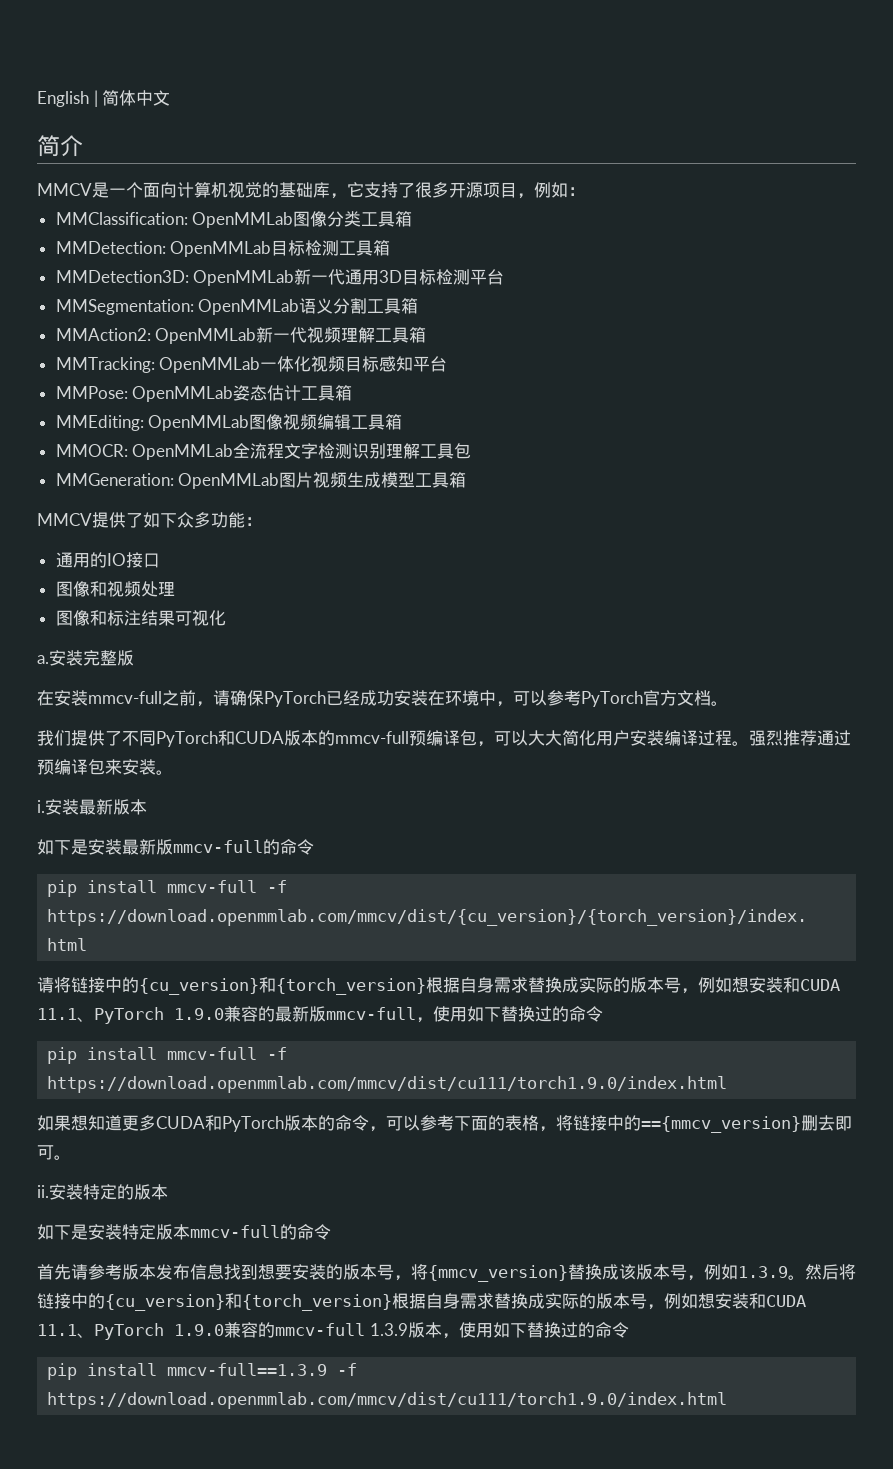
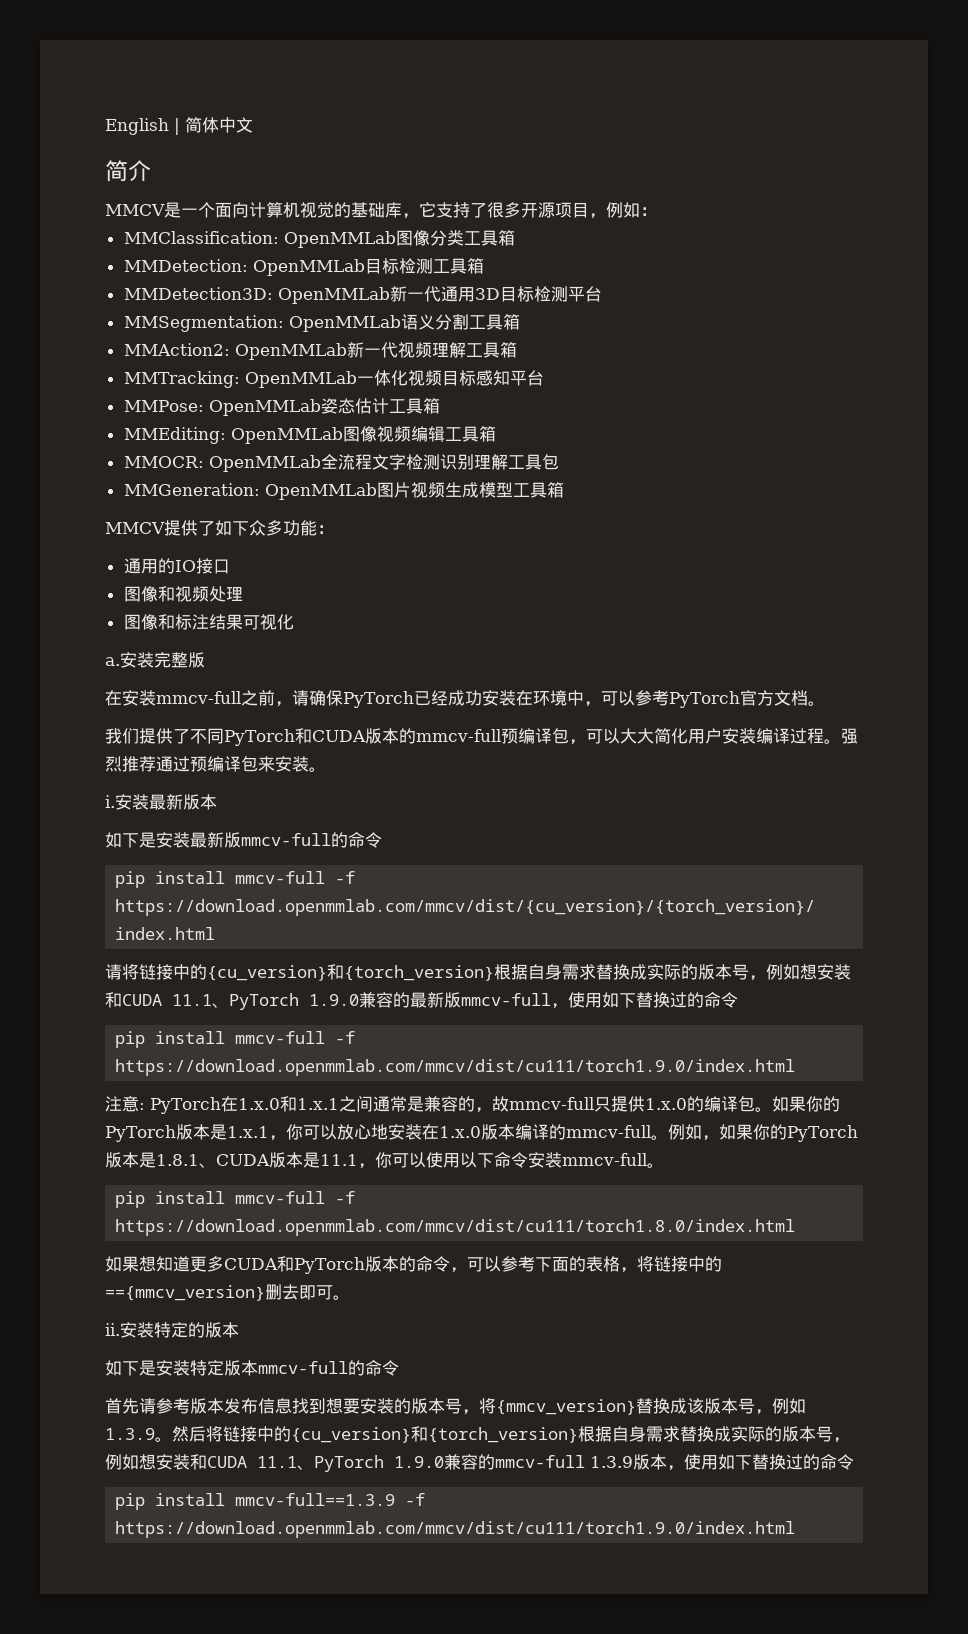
+ 注意: PyTorch在1.x.0和1.x.1之间通常是兼容的，故mmcv-full只提供1.x.0的编译包。如果你的PyTorch版本是1.x.1，你可以放心地安装在1.x.0版本编译的mmcv-full。例如，如果你的PyTorch版本是1.8.1、CUDA版本是11.1，你可以使用以下命令安装mmcv-full。
+ pip install mmcv-full -f https://download.openmmlab.com/mmcv/dist/cu111/torch1.8.0/index.html

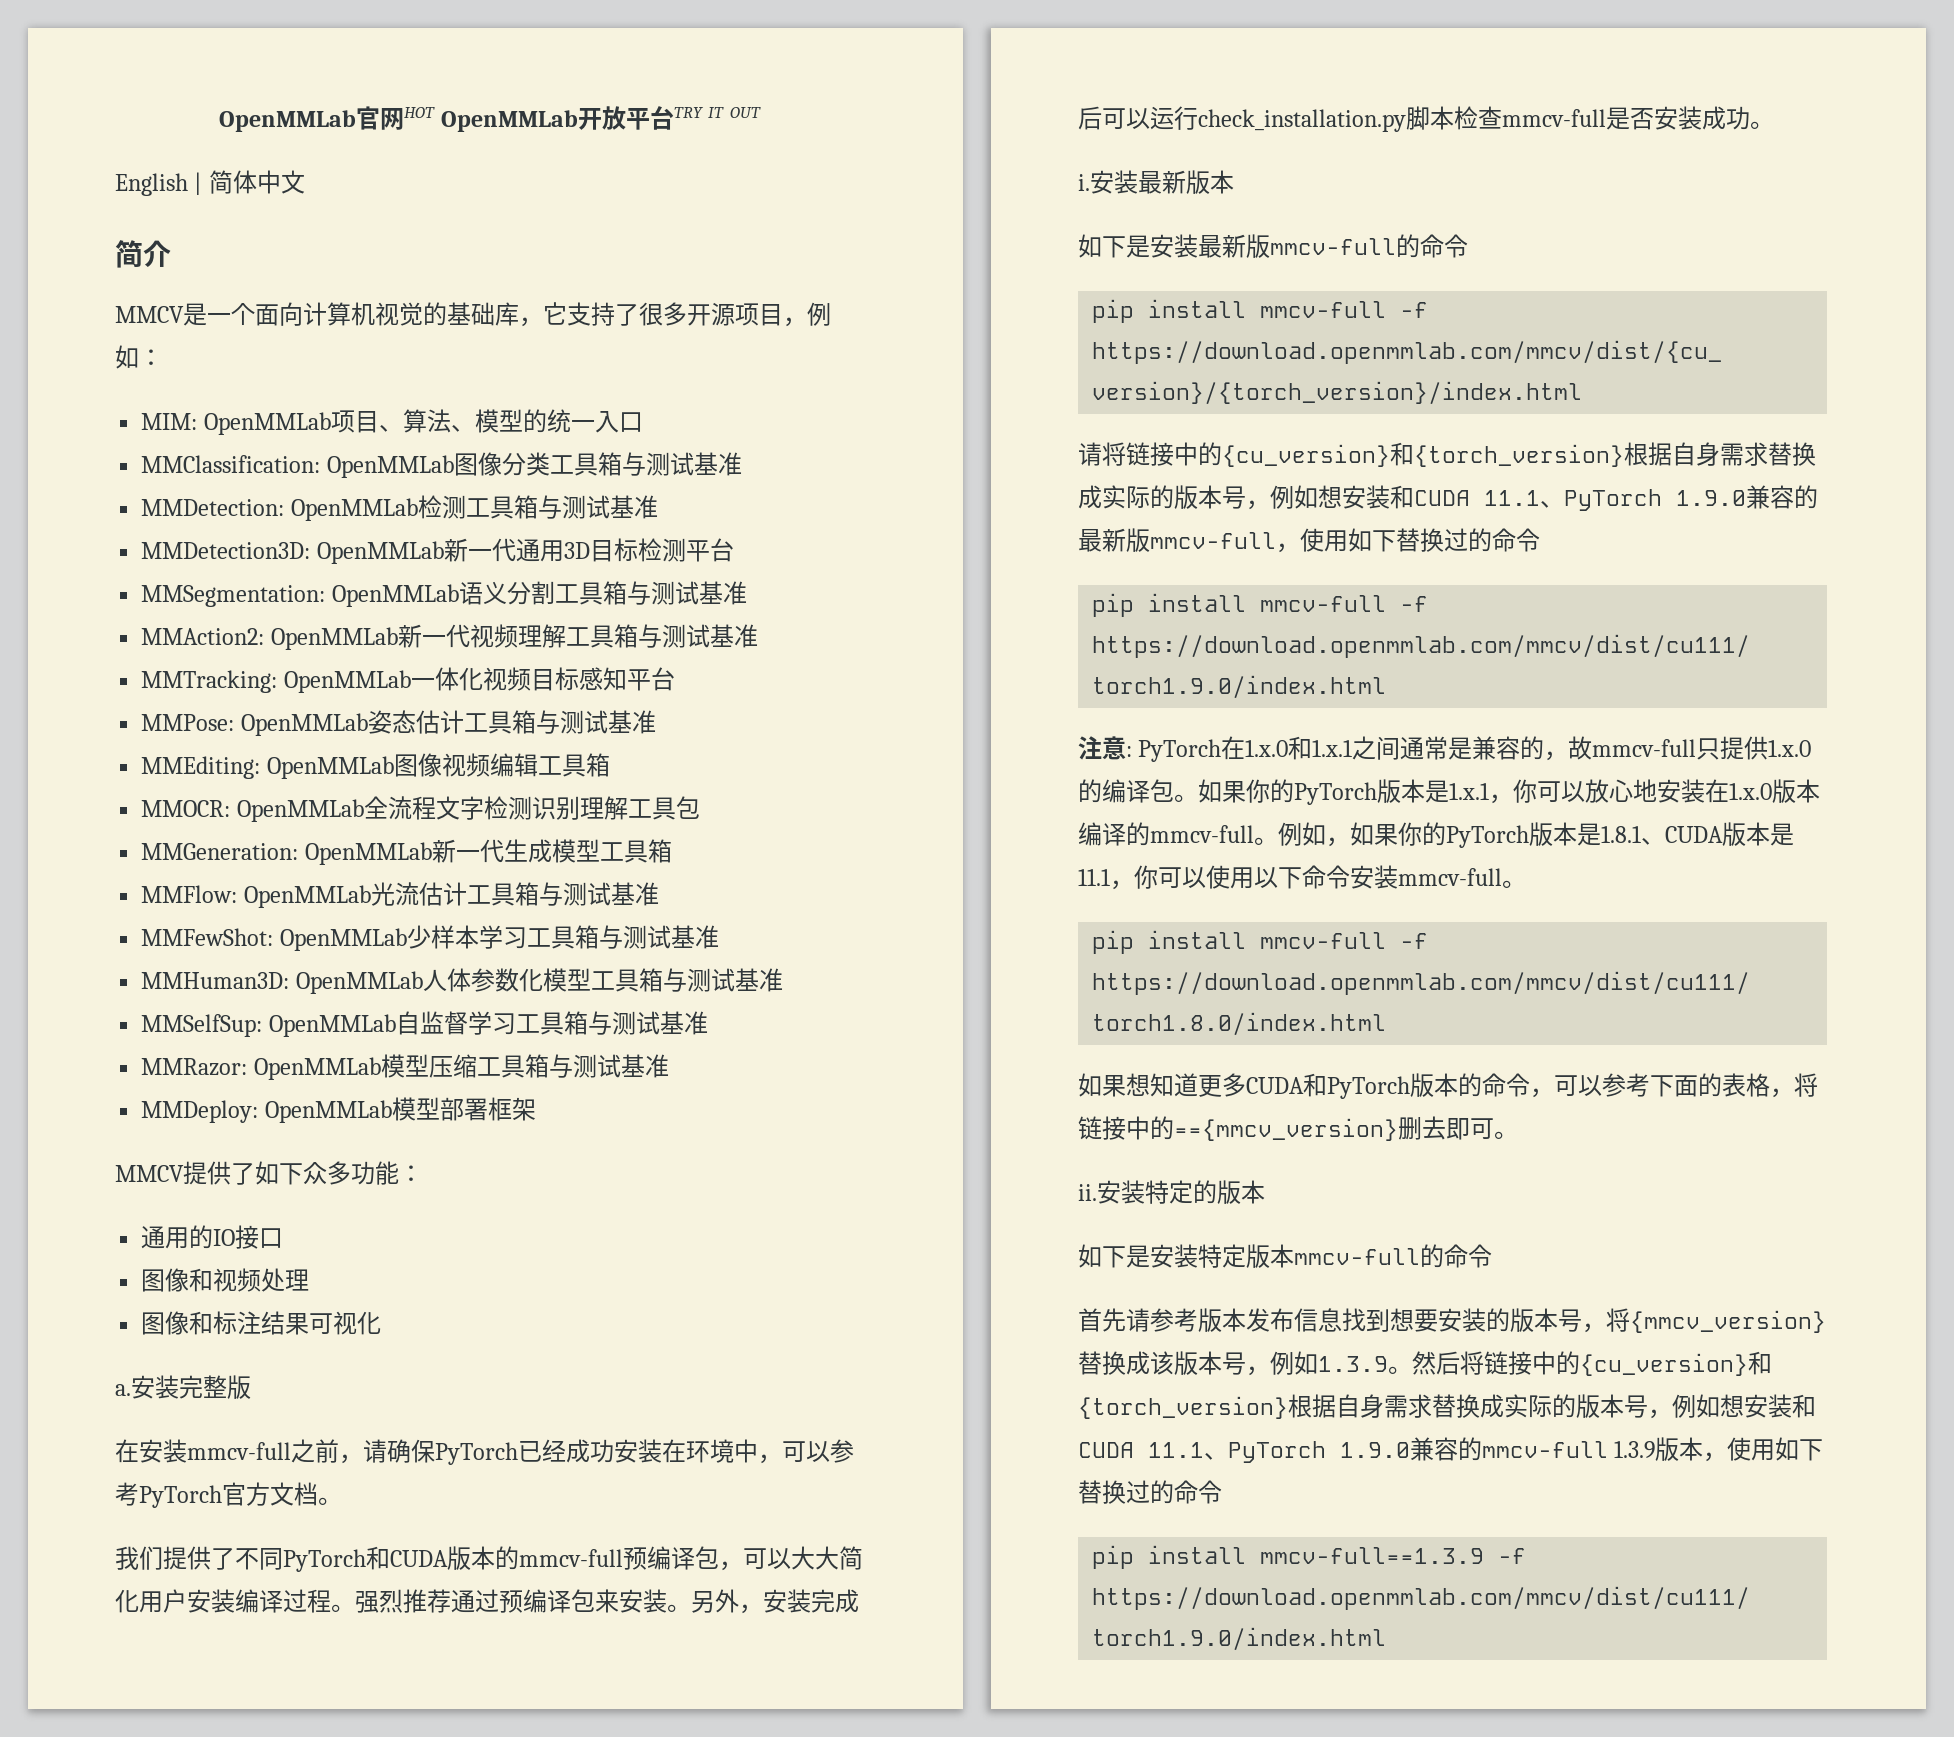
+ OpenMMLab官网HOT OpenMMLab开放平台TRY IT OUT
+ MIM: OpenMMLab项目、算法、模型的统一入口
- MMClassification: OpenMMLab图像分类工具箱
+ MMClassification: OpenMMLab图像分类工具箱与测试基准
- MMDetection: OpenMMLab目标检测工具箱
+ MMDetection: OpenMMLab检测工具箱与测试基准
- MMSegmentation: OpenMMLab语义分割工具箱
+ MMSegmentation: OpenMMLab语义分割工具箱与测试基准
- MMAction2: OpenMMLab新一代视频理解工具箱
+ MMAction2: OpenMMLab新一代视频理解工具箱与测试基准
- MMPose: OpenMMLab姿态估计工具箱
+ MMPose: OpenMMLab姿态估计工具箱与测试基准
- MMGeneration: OpenMMLab图片视频生成模型工具箱
+ MMGeneration: OpenMMLab新一代生成模型工具箱
+ MMFlow: OpenMMLab光流估计工具箱与测试基准
+ MMFewShot: OpenMMLab少样本学习工具箱与测试基准
+ MMHuman3D: OpenMMLab人体参数化模型工具箱与测试基准
+ MMSelfSup: OpenMMLab自监督学习工具箱与测试基准
+ MMRazor: OpenMMLab模型压缩工具箱与测试基准
+ MMDeploy: OpenMMLab模型部署框架
+ 另外，安装完成后可以运行check_installation.py脚本检查mmcv-full是否安装成功。

